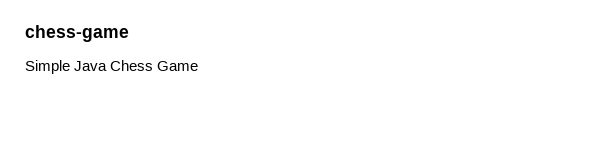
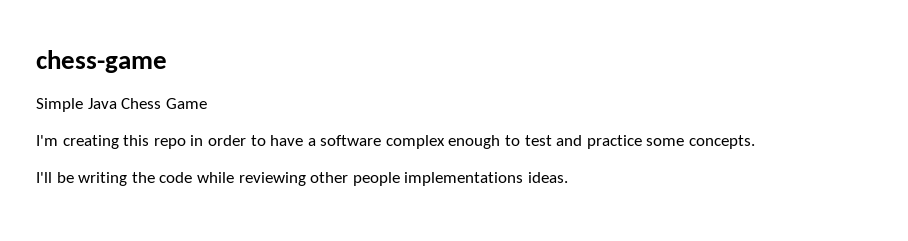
+ I'm creating this repo in order to have a software complex enough to test and practice some concepts.
+ I'll be writing the code while reviewing other people implementations ideas.

